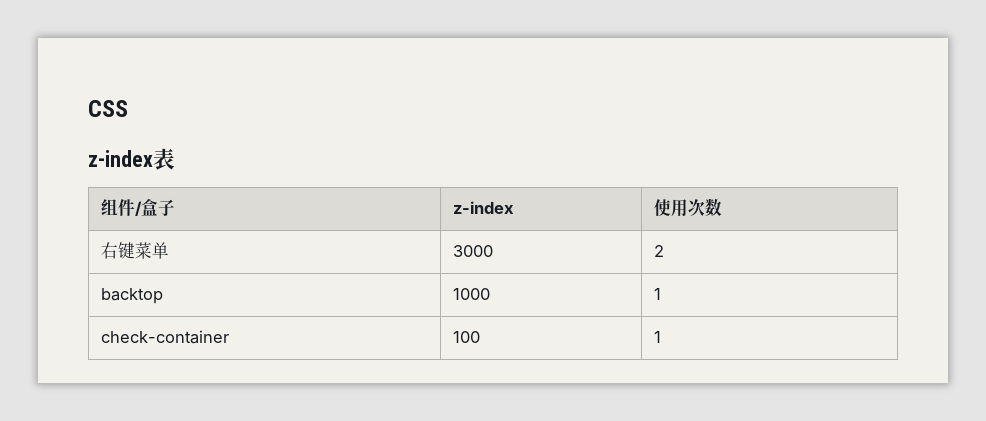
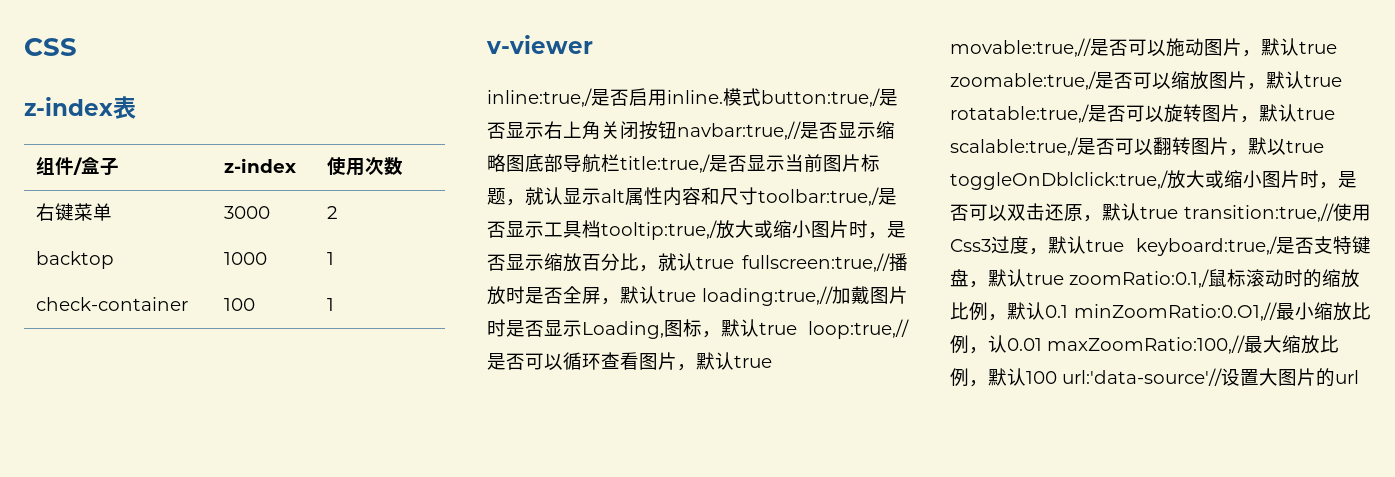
+ v-viewer
+ inline:true,/是否启用inline.模式button:true,/是否显示右上角关闭按钮navbar:true,//是否显示缩略图底部导航栏title:true,/是否显示当前图片标题，就认显示alt属性内容和尺寸toolbar:true,/是否显示工具档tooltip:true,/放大或缩小图片时，是否显示缩放百分比，就认true fullscreen:true,//播放时是否全屏，默认true loading:true,//加戴图片时是否显示Loading,图标，默认true loop:true,//是否可以循环查看图片，默认true movable:true,//是否可以施动图片，默认true zoomable:true,/是否可以缩放图片，默认true rotatable:true,/是否可以旋转图片，默认true scalable:true,/是否可以翻转图片，默以true toggleOnDblclick:true,/放大或缩小图片时，是否可以双击还原，默认true transition:true,//使用Css3过度，默认true keyboard:true,/是否支特键盘，默认true zoomRatio:0.1,/鼠标滚动时的缩放比例，默认0.1 minZoomRatio:0.O1,//最小缩放比例，认0.01 maxZoomRatio:100,//最大缩放比例，默认100 url:'data-source'//设置大图片的url

